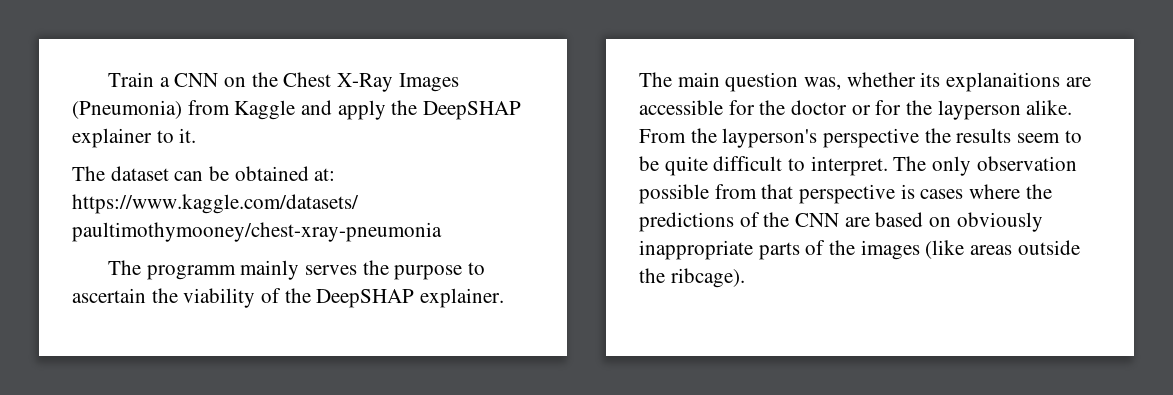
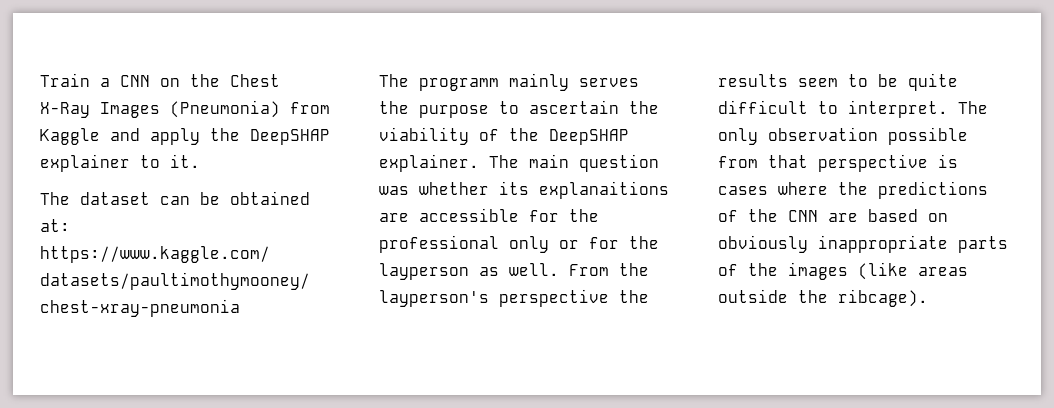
- The main question was, whether its explanaitions are accessible for the doctor or for the layperson alike.
+ The main question was whether its explanaitions are accessible for the professional only or for the layperson as well.

